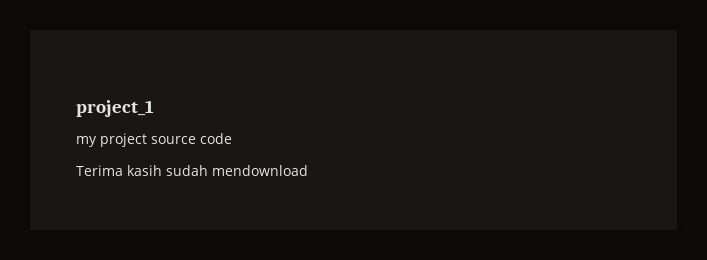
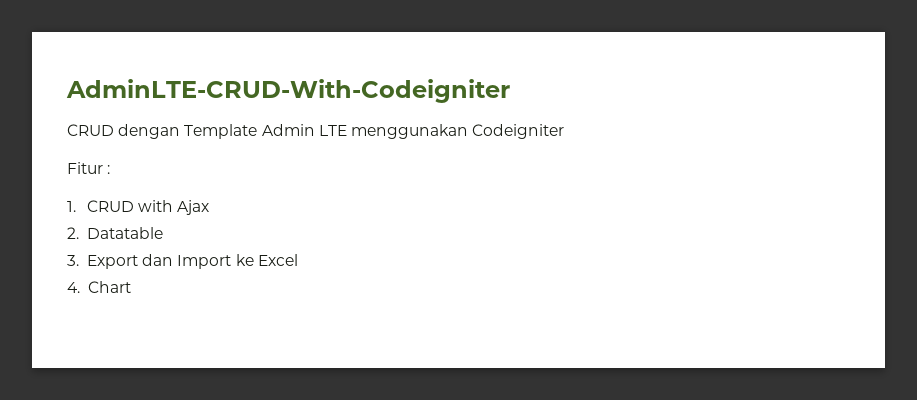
- project_1
- my project source code
- Terima kasih sudah mendownload
+ AdminLTE-CRUD-With-Codeigniter
+ CRUD dengan Template Admin LTE menggunakan Codeigniter
+ Fitur :
+ 1. CRUD with Ajax
+ 2. Datatable
+ 3. Export dan Import ke Excel
+ 4. Chart

